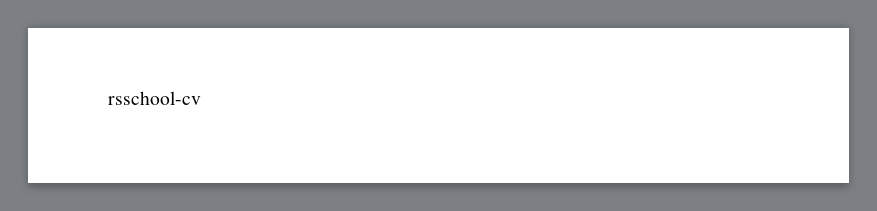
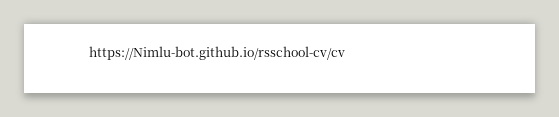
- rsschool-cv
+ https://Nimlu-bot.github.io/rsschool-cv/cv

